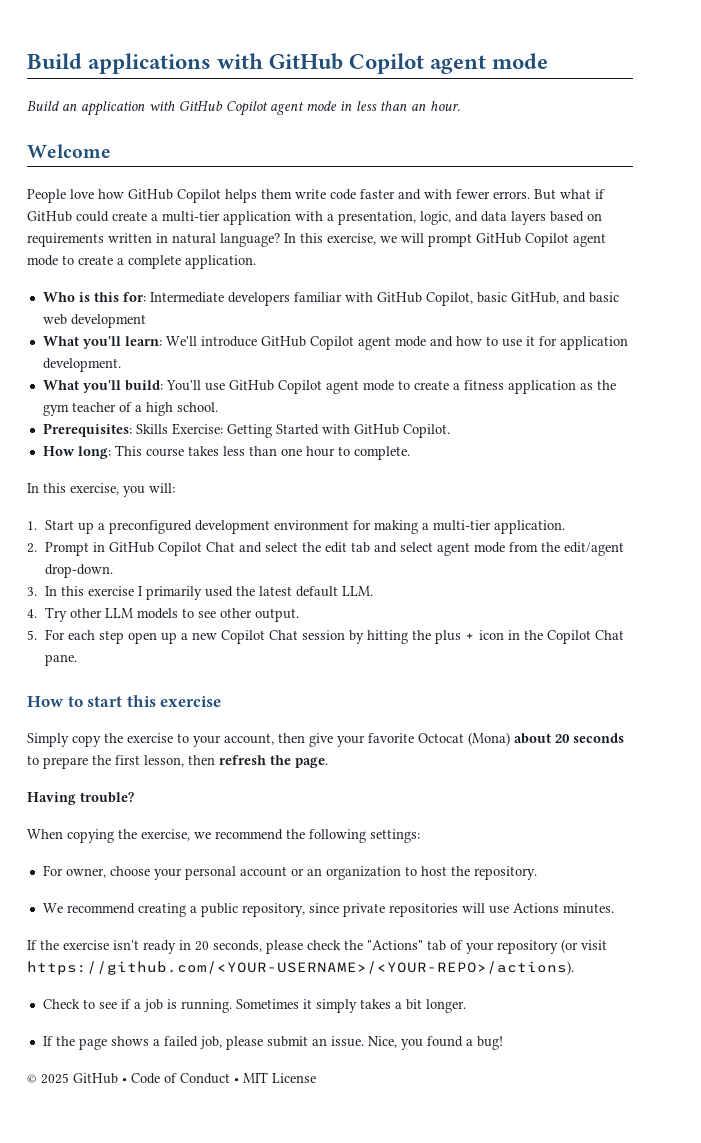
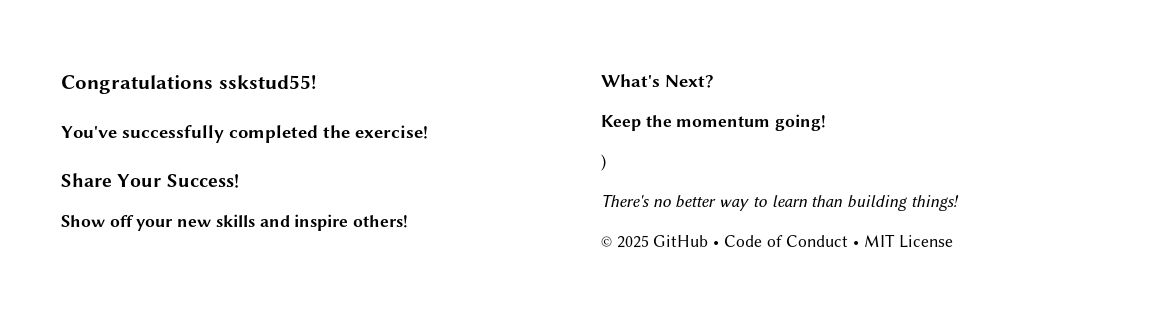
- Build applications with GitHub Copilot agent mode
- Build an application with GitHub Copilot agent mode in less than an hour.
- Welcome
- People love how GitHub Copilot helps them write code faster and with fewer errors. But what if GitHub could create a multi-tier application with a presentation, logic, and data layers based on requirements written in natural language? In this exercise, we will prompt GitHub Copilot agent mode to create a complete application.
- Who is this for: Intermediate developers familiar with GitHub Copilot, basic GitHub, and basic web development
- What you'll learn: We'll introduce GitHub Copilot agent mode and how to use it for application development.
- What you'll build: You'll use GitHub Copilot agent mode to create a fitness application as the gym teacher of a high school.
- Prerequisites: Skills Exercise: Getting Started with GitHub Copilot.
- How long: This course takes less than one hour to complete.
- In this exercise, you will:
- 1. Start up a preconfigured development environment for making a multi-tier application.
- 2. Prompt in GitHub Copilot Chat and select the edit tab and select agent mode from the edit/agent drop-down.
- 3. In this exercise I primarily used the latest default LLM.
- 4. Try other LLM models to see other output.
- 5. For each step open up a new Copilot Chat session by hitting the plus + icon in the Copilot Chat pane.
- How to start this exercise
- Simply copy the exercise to your account, then give your favorite Octocat (Mona) about 20 seconds to prepare the first lesson, then refresh the page.
- Having trouble?
- When copying the exercise, we recommend the following settings:
- For owner, choose your personal account or an organization to host the repository.
- We recommend creating a public repository, since private repositories will use Actions minutes.
- If the exercise isn't ready in 20 seconds, please check the "Actions" tab of your repository (or visit https://github.com/<YOUR-USERNAME>/<YOUR-REPO>/actions).
- Check to see if a job is running. Sometimes it simply takes a bit longer.
- If the page shows a failed job, please submit an issue. Nice, you found a bug!
+ Congratulations sskstud55!
+ You've successfully completed the exercise!
+ Share Your Success!
+ Show off your new skills and inspire others!
+ What's Next?
+ Keep the momentum going!
+ )
+ There's no better way to learn than building things!

